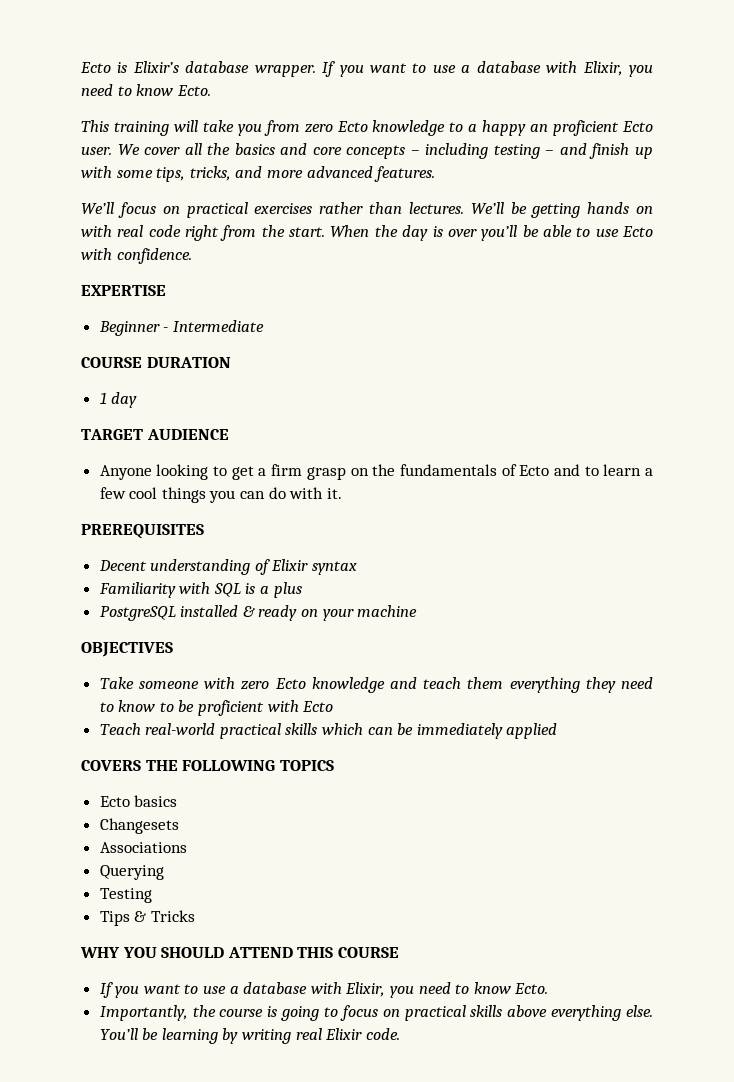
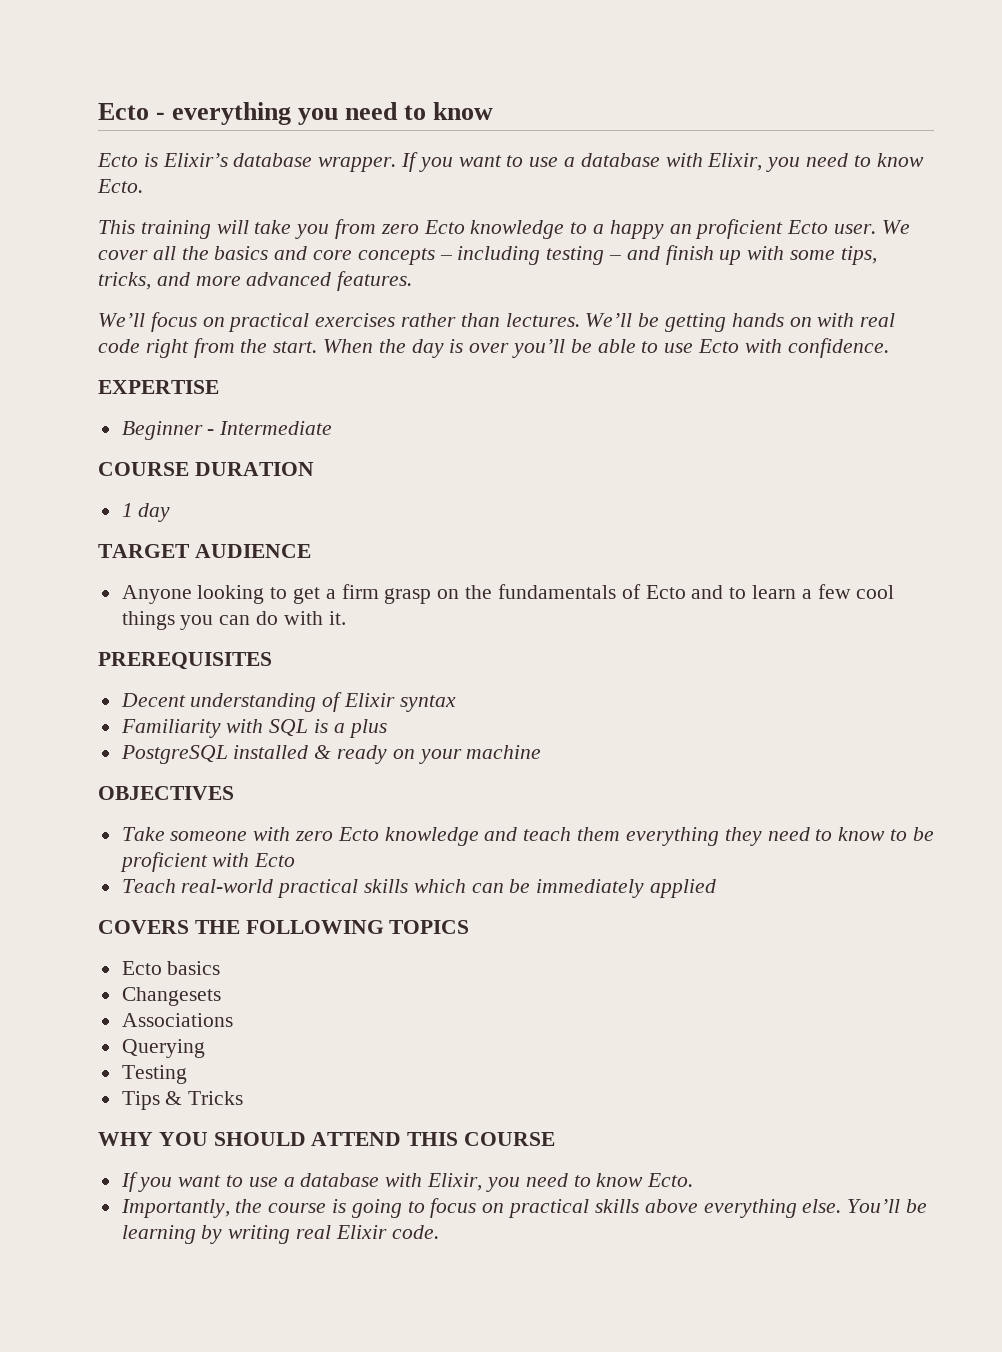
+ Ecto - everything you need to know

